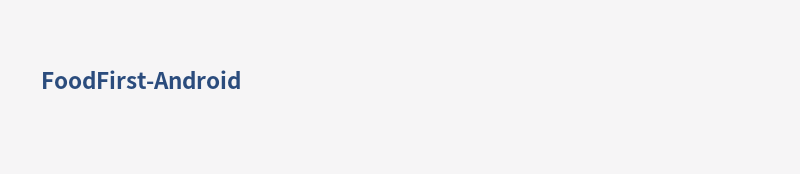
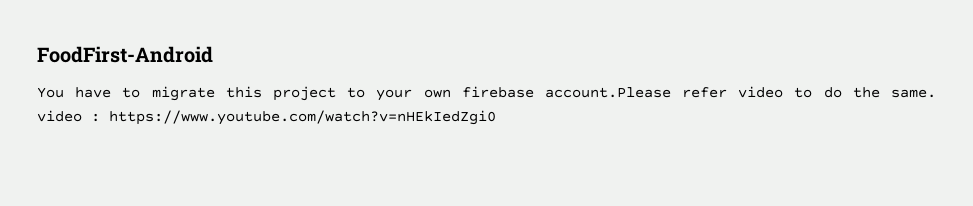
+ You have to migrate this project to your own firebase account.Please refer video to do the same. video : https://www.youtube.com/watch?v=nHEkIedZgi0

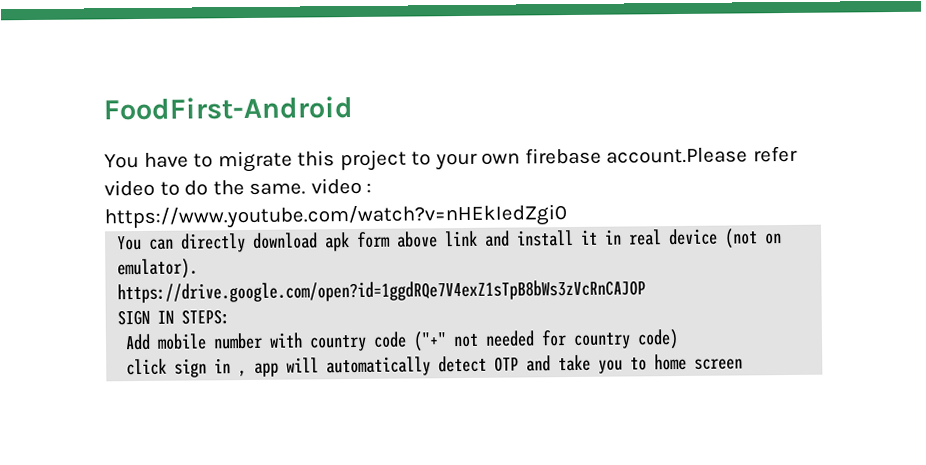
+ You can directly download apk form above link and install it in real device (not on emulator).
+ https://drive.google.com/open?id=1ggdRQe7V4exZ1sTpB8bWs3zVcRnCAJOP
+ SIGN IN STEPS:
+ Add mobile number with country code ("+" not needed for country code)
+ click sign in , app will automatically detect OTP and take you to home screen

